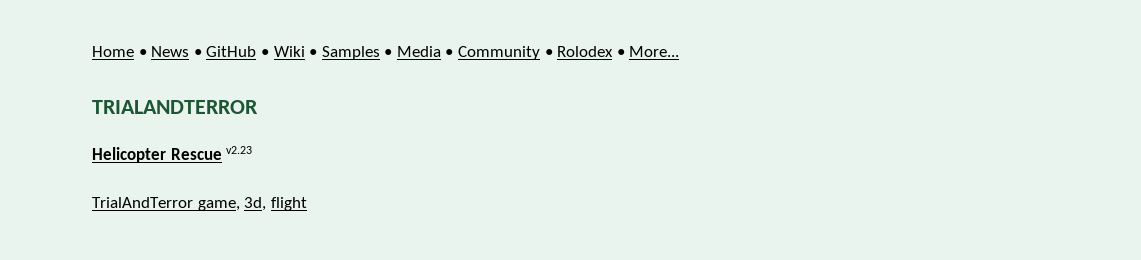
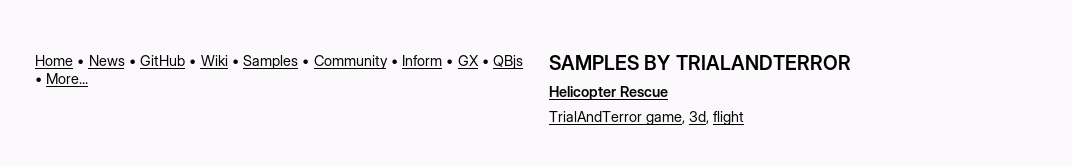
- Home • News • GitHub • Wiki • Samples • Media • Community • Rolodex • More...
+ Home • News • GitHub • Wiki • Samples • Community • Inform • GX • QBjs • More...
- TRIALANDTERROR
+ SAMPLES BY TRIALANDTERROR
- Helicopter Rescue v2.23
+ Helicopter Rescue

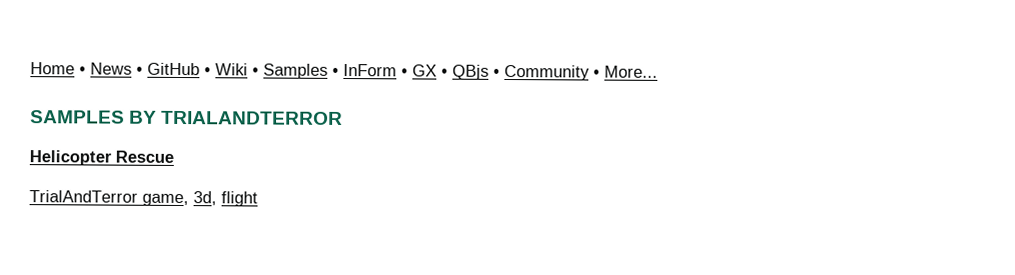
- Home • News • GitHub • Wiki • Samples • Community • Inform • GX • QBjs • More...
+ Home • News • GitHub • Wiki • Samples • InForm • GX • QBjs • Community • More...

